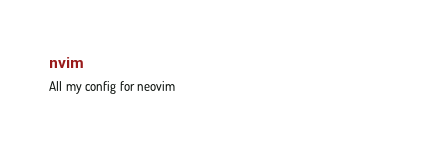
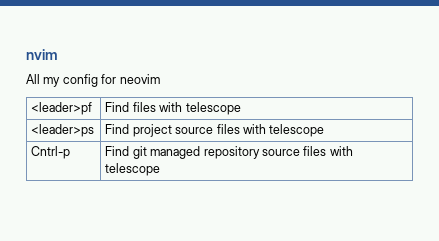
+ <leader>pf | Find files with telescope
+ <leader>ps | Find project source files with telescope
+ Cntrl-p | Find git managed repository source files with telescope

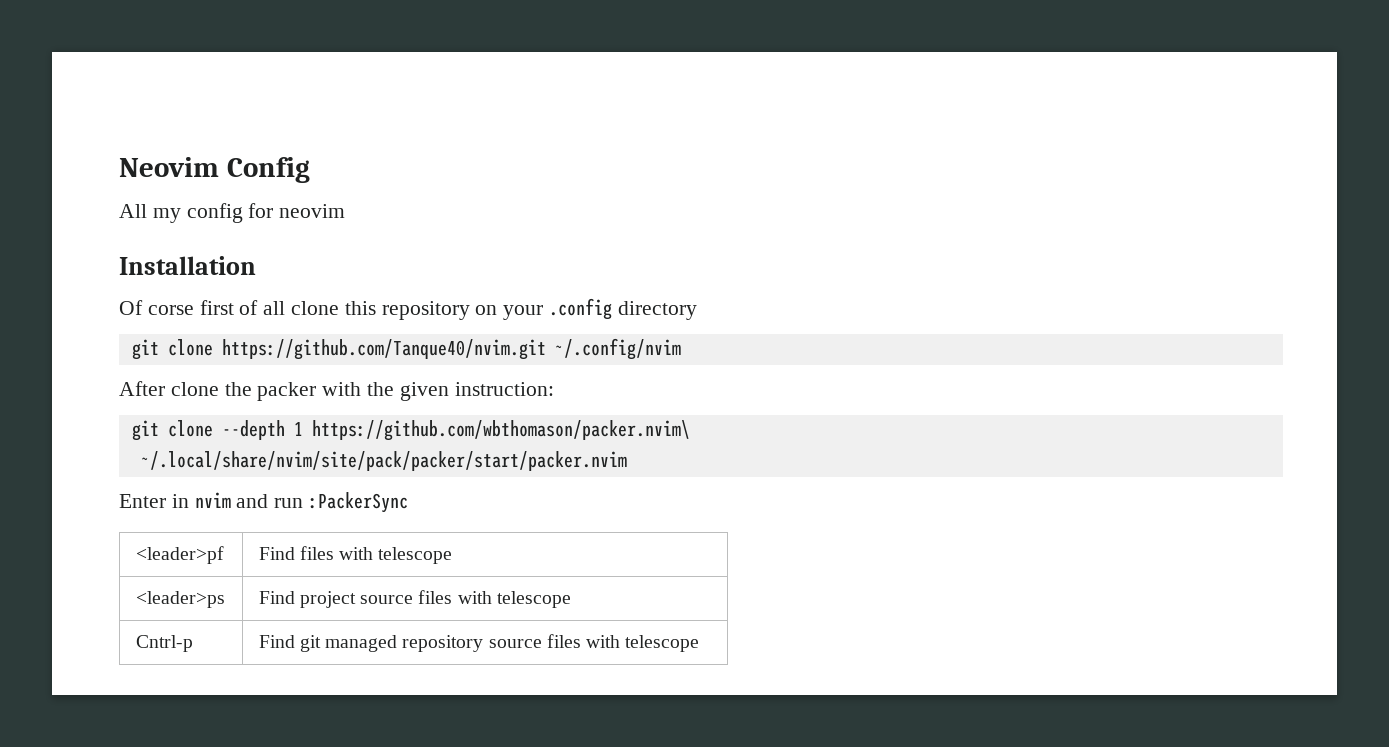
- nvim
+ Neovim Config
+ Installation
+ Of corse first of all clone this repository on your .config directory
+ git clone https://github.com/Tanque40/nvim.git ~/.config/nvim
+ After clone the packer with the given instruction:
+ git clone --depth 1 https://github.com/wbthomason/packer.nvim\
+ ~/.local/share/nvim/site/pack/packer/start/packer.nvim
+ Enter in nvim and run :PackerSync

